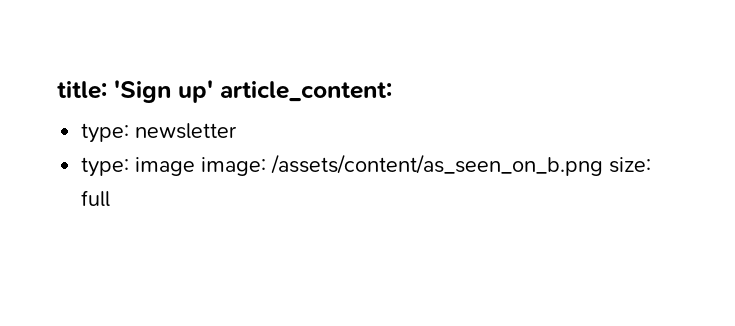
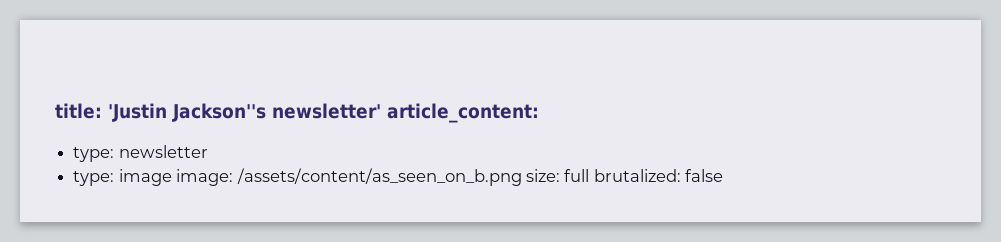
- title: 'Sign up' article_content:
+ title: 'Justin Jackson''s newsletter' article_content:
- type: image image: /assets/content/as_seen_on_b.png size: full
+ type: image image: /assets/content/as_seen_on_b.png size: full brutalized: false

